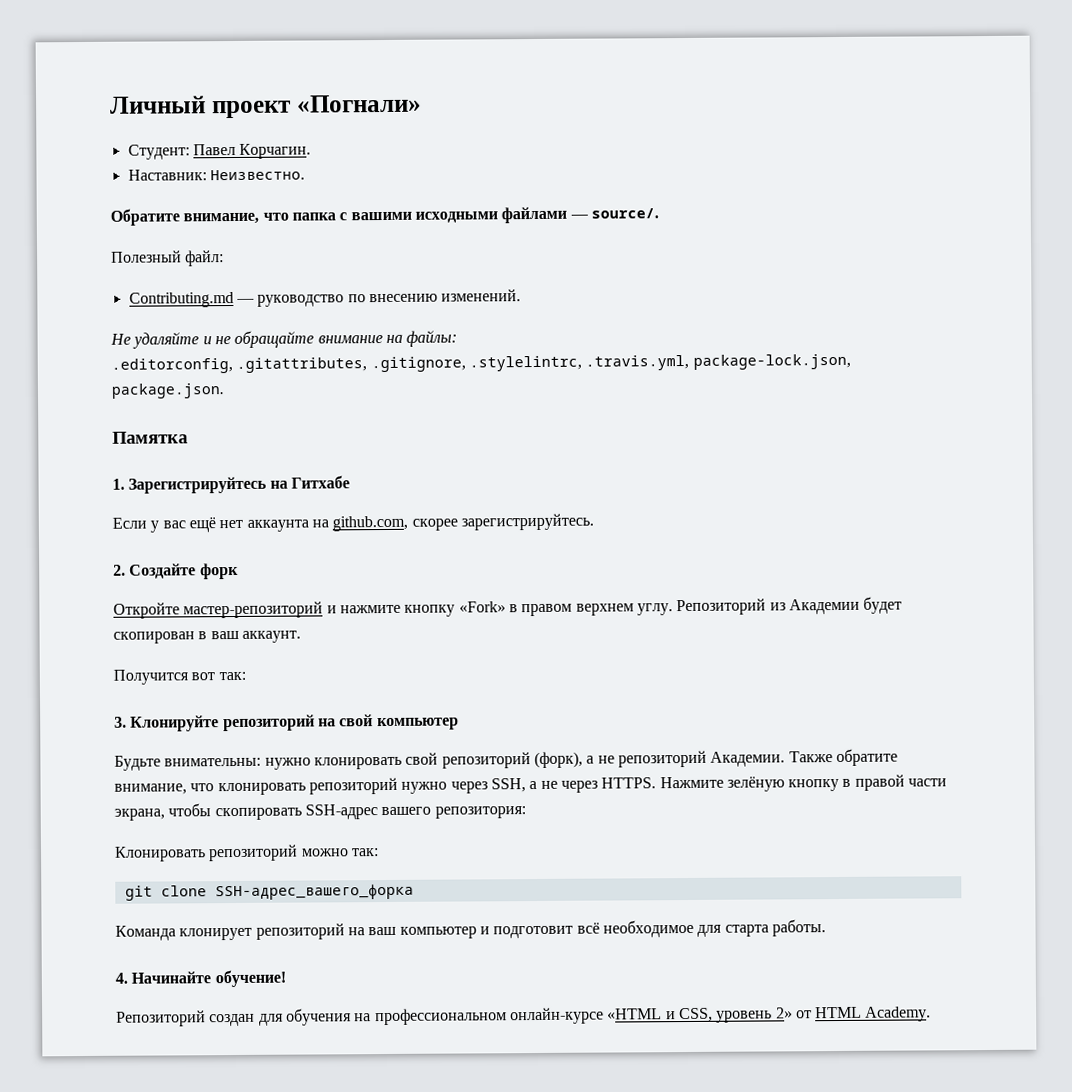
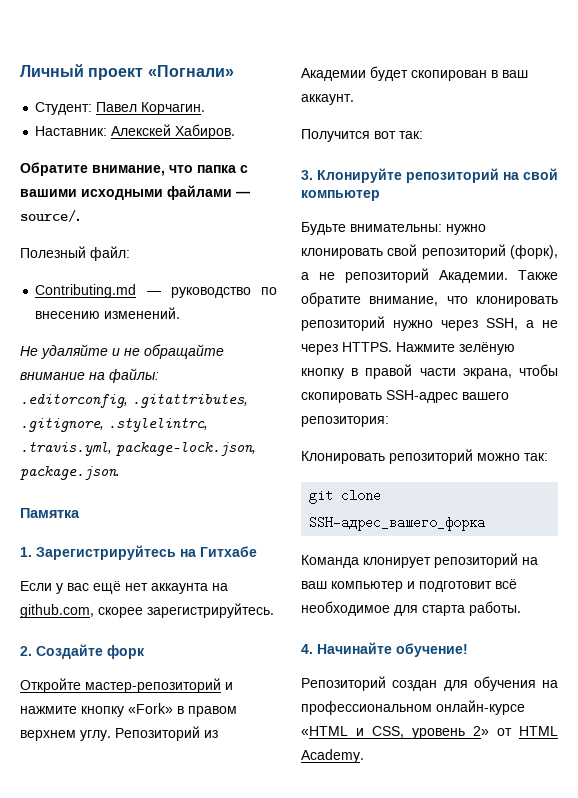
- Наставник: Неизвестно.
+ Наставник: Алекскей Хабиров.

